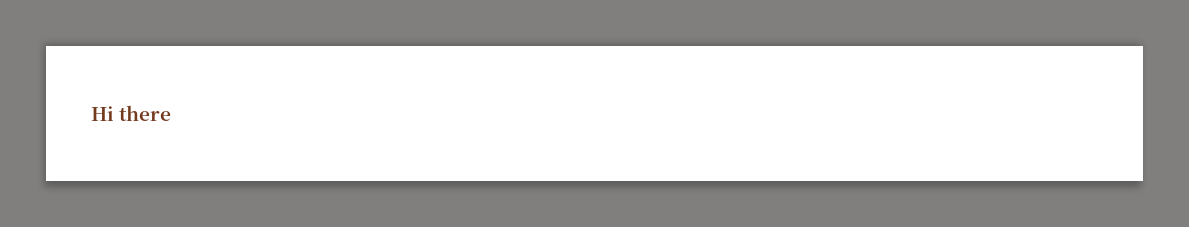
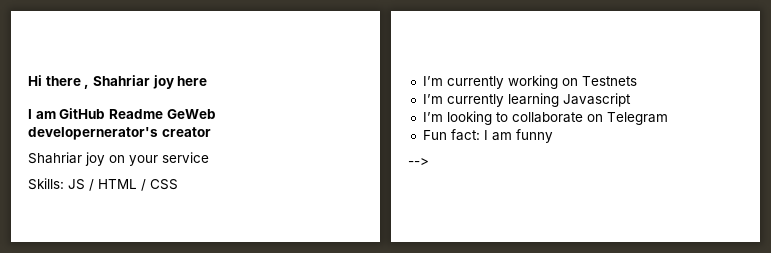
- Hi there
+ Hi there , Shahriar joy here
+ I am GitHub Readme GeWeb developernerator's creator
+ Shahriar joy on your service
+ Skills: JS / HTML / CSS
+ I’m currently working on Testnets
+ I’m currently learning Javascript
+ I’m looking to collaborate on Telegram
+ Fun fact: I am funny
+ -->

